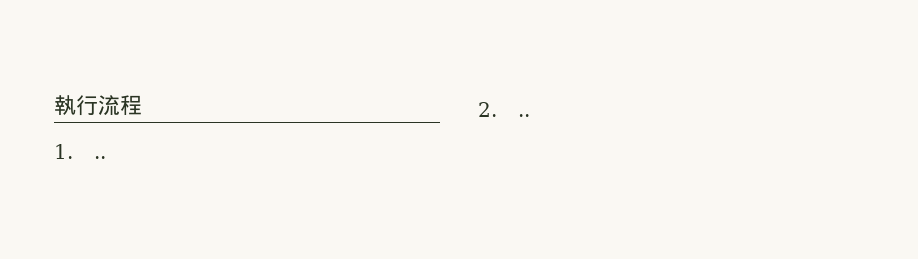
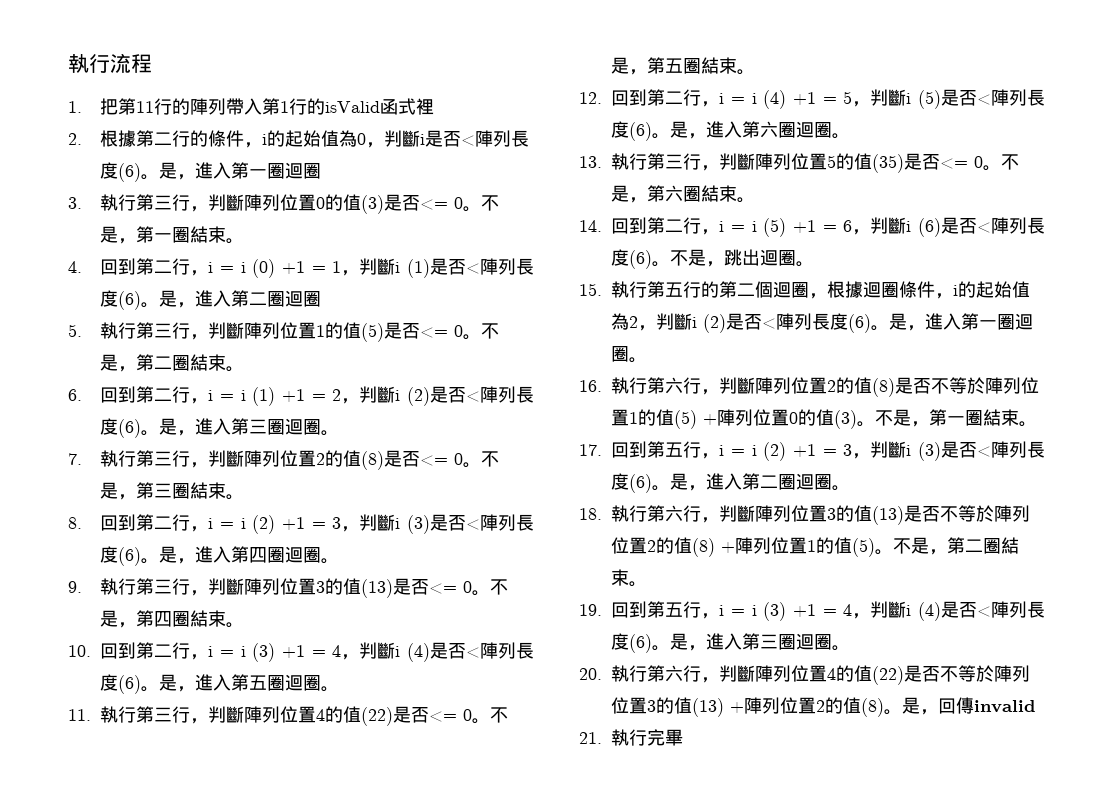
- 1. ..
- 2. ..
+ 1.把第11行的陣列帶入第1行的isValid函式裡
+ 2.根據第二行的條件，i的起始值為0，判斷i是否<陣列長度(6)。是，進入第一圈迴圈
+ 3.執行第三行，判斷陣列位置0的值(3)是否<= 0。不是，第一圈結束。
+ 4.回到第二行，i = i (0) +1 = 1，判斷i (1)是否<陣列長度(6)。是，進入第二圈迴圈
+ 5.執行第三行，判斷陣列位置1的值(5)是否<= 0。不是，第二圈結束。
+ 6.回到第二行，i = i (1) +1 = 2，判斷i (2)是否<陣列長度(6)。是，進入第三圈迴圈。
+ 7.執行第三行，判斷陣列位置2的值(8)是否<= 0。不是，第三圈結束。
+ 8.回到第二行，i = i (2) +1 = 3，判斷i (3)是否<陣列長度(6)。是，進入第四圈迴圈。
+ 9.執行第三行，判斷陣列位置3的值(13)是否<= 0。不是，第四圈結束。
+ 10.回到第二行，i = i (3) +1 = 4，判斷i (4)是否<陣列長度(6)。是，進入第五圈迴圈。
+ 11.執行第三行，判斷陣列位置4的值(22)是否<= 0。不是，第五圈結束。
+ 12.回到第二行，i = i (4) +1 = 5，判斷i (5)是否<陣列長度(6)。是，進入第六圈迴圈。
+ 13.執行第三行，判斷陣列位置5的值(35)是否<= 0。不是，第六圈結束。
+ 14.回到第二行，i = i (5) +1 = 6，判斷i (6)是否<陣列長度(6)。不是，跳出迴圈。
+ 15.執行第五行的第二個迴圈，根據迴圈條件，i的起始值為2，判斷i (2)是否<陣列長度(6)。是，進入第一圈迴圈。
+ 16.執行第六行，判斷陣列位置2的值(8)是否不等於陣列位置1的值(5) +陣列位置0的值(3)。不是，第一圈結束。
+ 17.回到第五行，i = i (2) +1 = 3，判斷i (3)是否<陣列長度(6)。是，進入第二圈迴圈。
+ 18.執行第六行，判斷陣列位置3的值(13)是否不等於陣列位置2的值(8) +陣列位置1的值(5)。不是，第二圈結束。
+ 19.回到第五行，i = i (3) +1 = 4，判斷i (4)是否<陣列長度(6)。是，進入第三圈迴圈。
+ 20.執行第六行，判斷陣列位置4的值(22)是否不等於陣列位置3的值(13) +陣列位置2的值(8)。是，回傳invalid
+ 21.執行完畢

